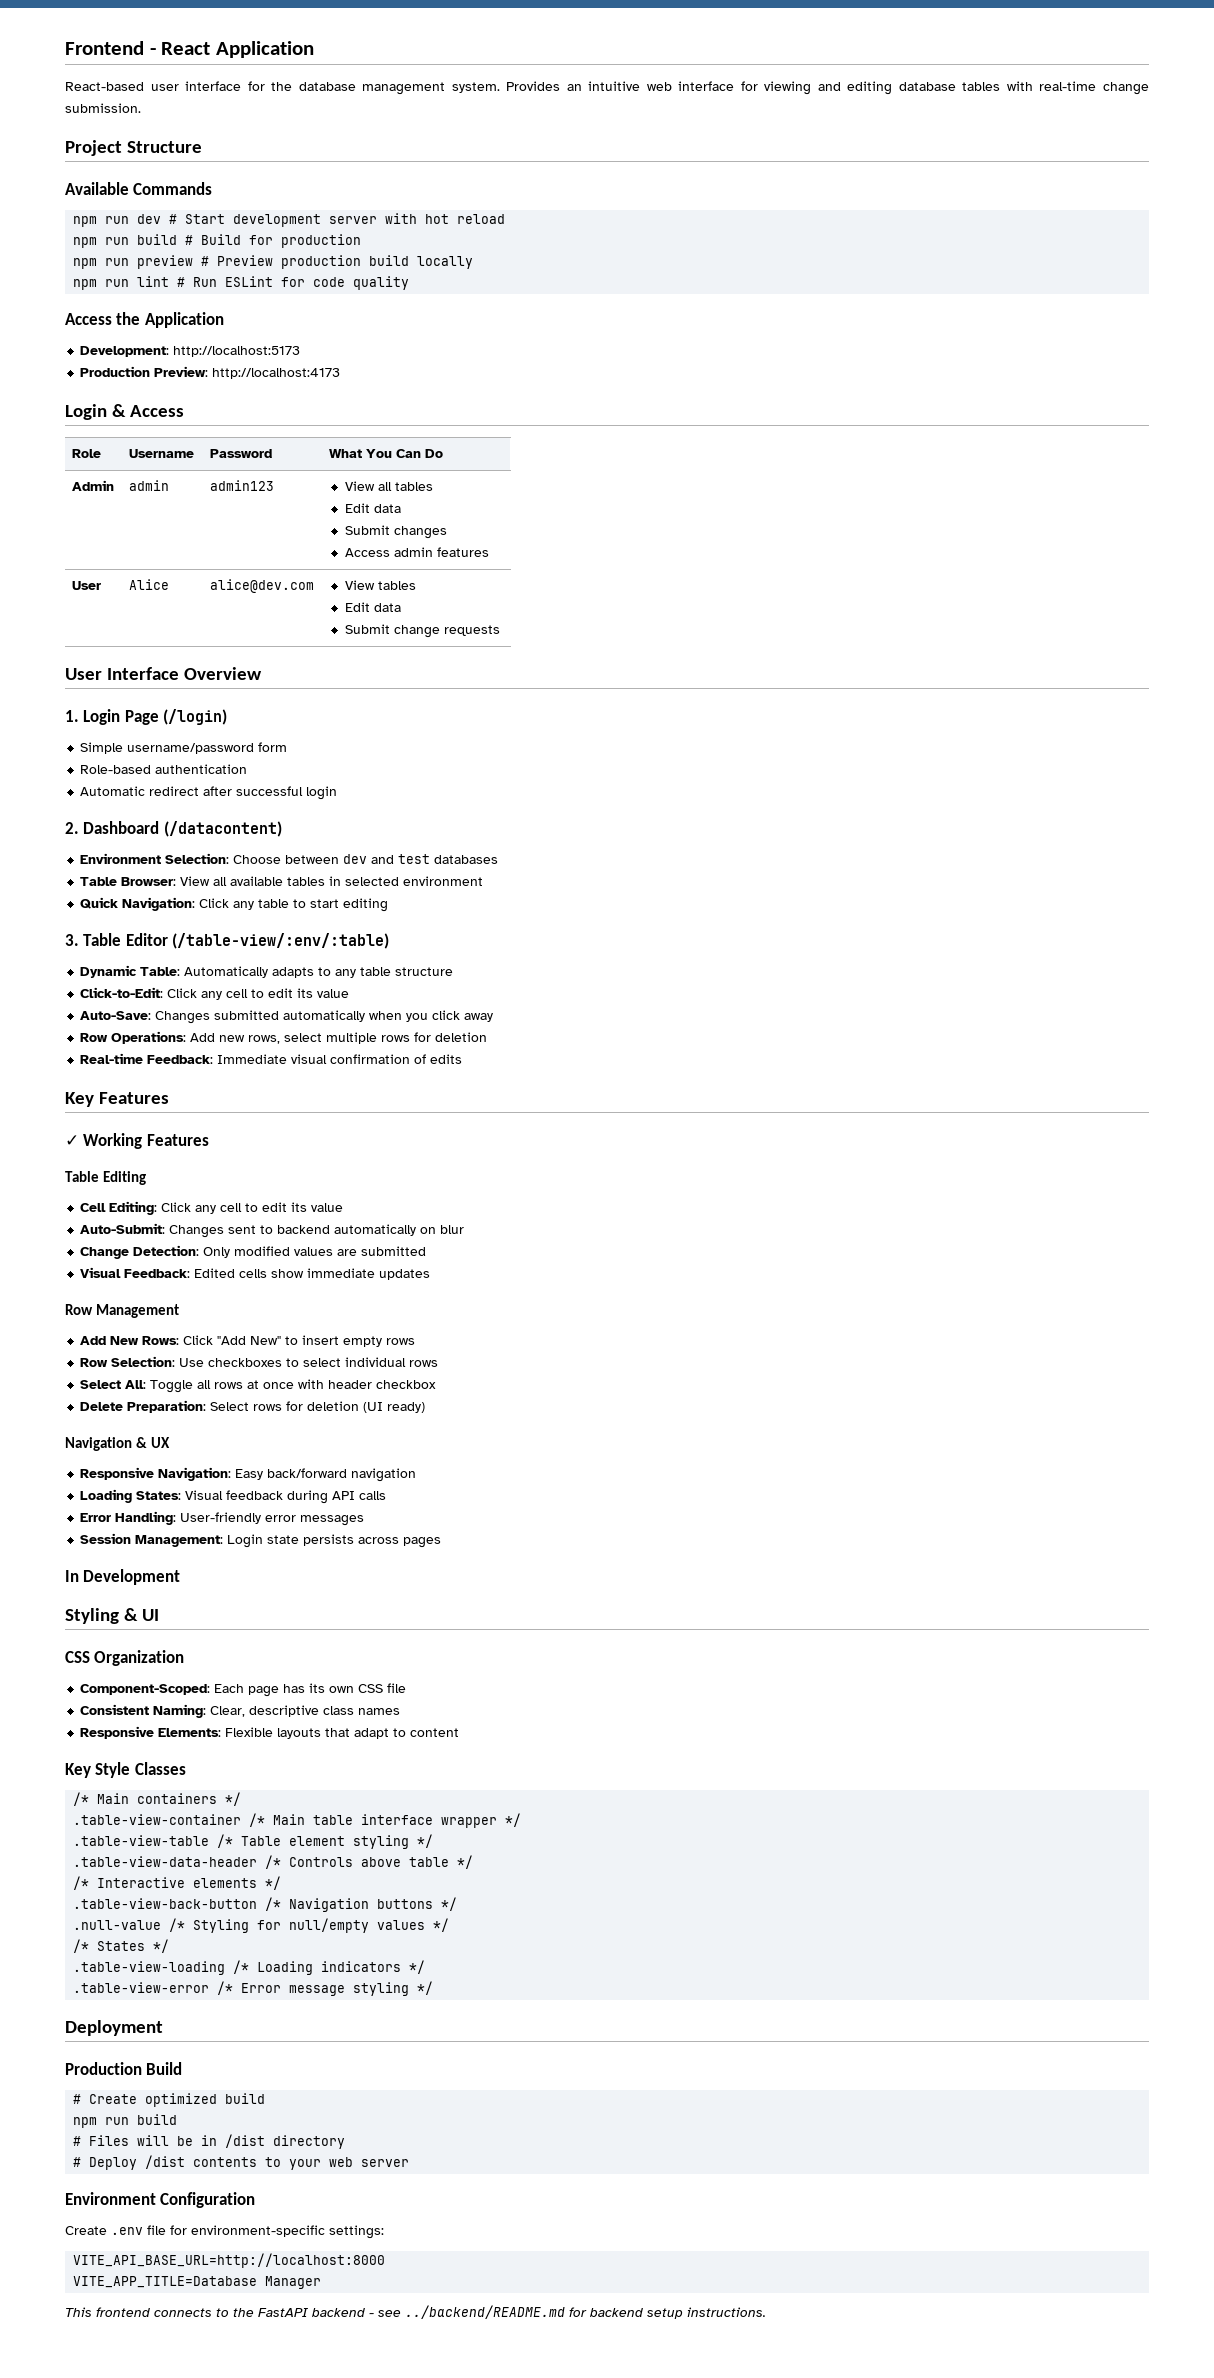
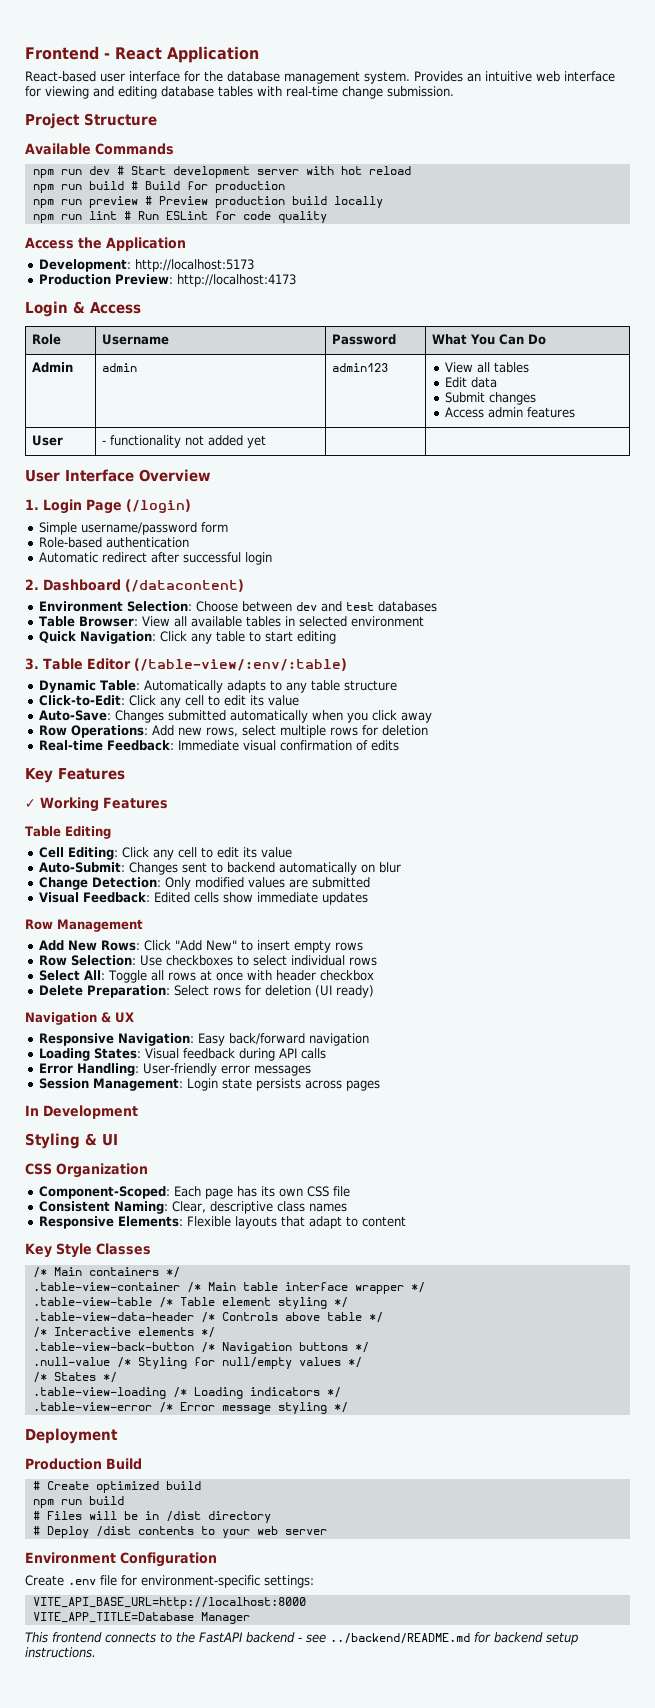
- User | Alice | alice@dev.com | View tables
- Edit data
- Submit change requests
+ User | - functionality not added yet | |

